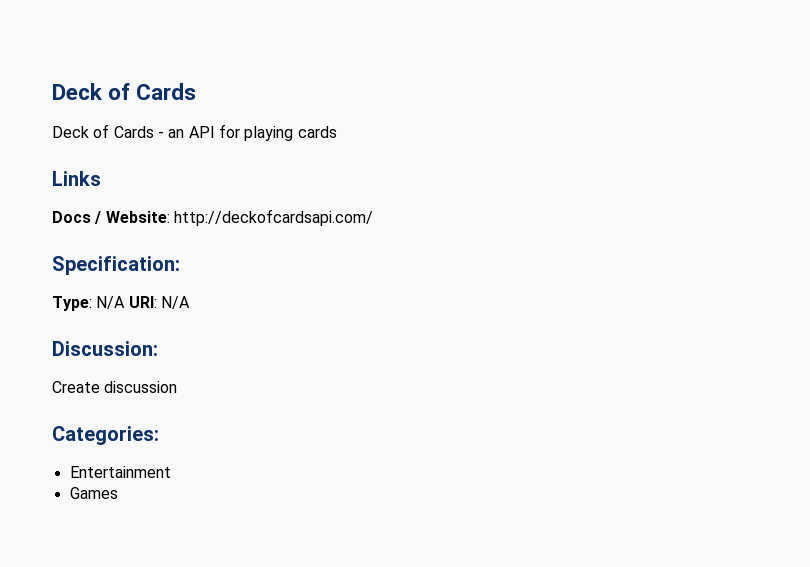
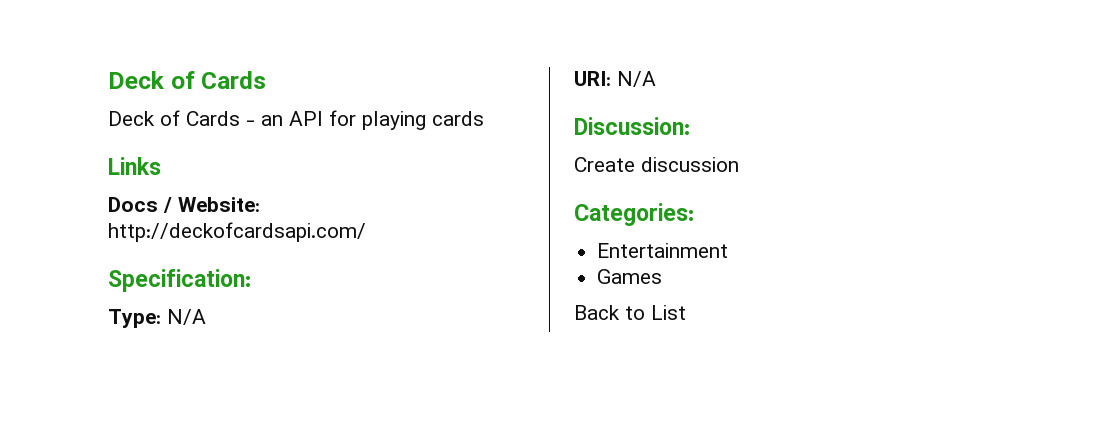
- Type: N/A URI: N/A
+ Type: N/A
+ URI: N/A
+ Back to List

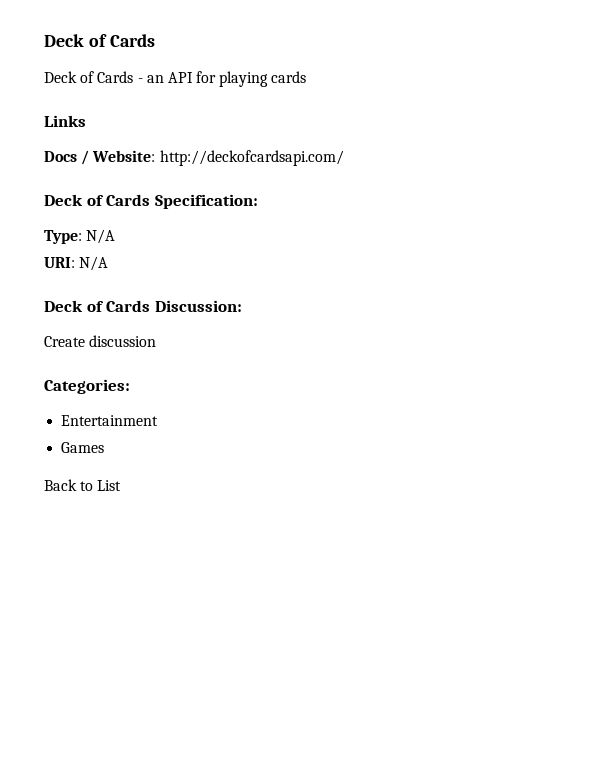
- Specification:
+ Deck of Cards Specification:
- Discussion:
+ Deck of Cards Discussion:

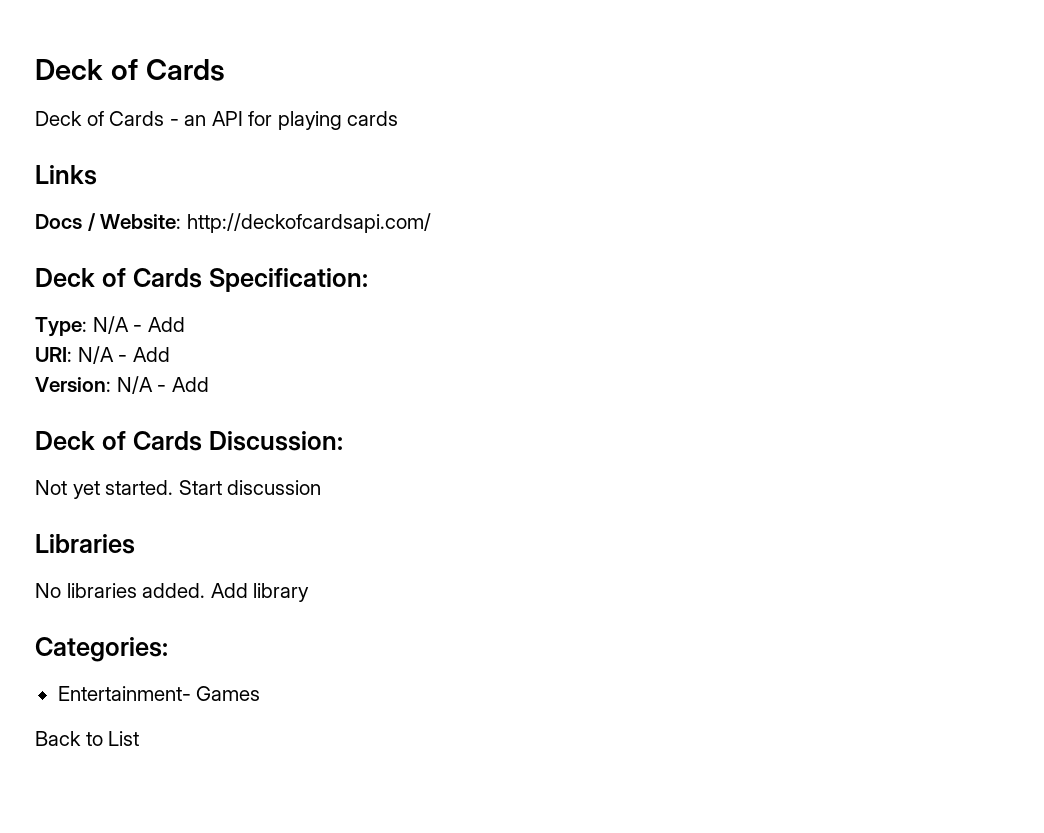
- Type: N/A
+ Type: N/A - Add
- URI: N/A
+ URI: N/A - Add
+ Version: N/A - Add
  Deck of Cards Discussion:
- Create discussion
+ Not yet started. Start discussion
+ Libraries
+ No libraries added. Add library
- Entertainment
- Games
+ Entertainment- Games

